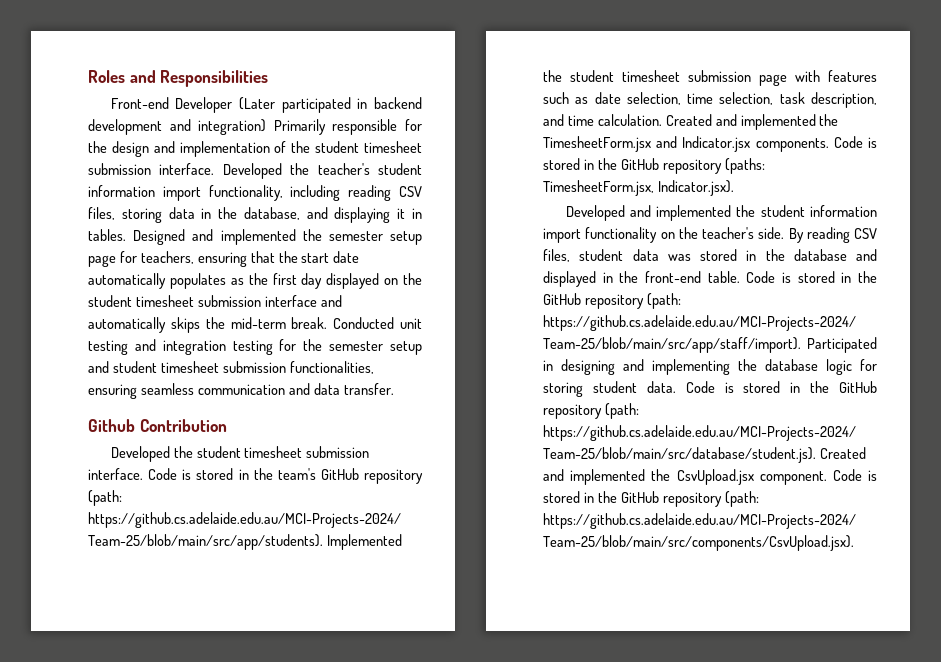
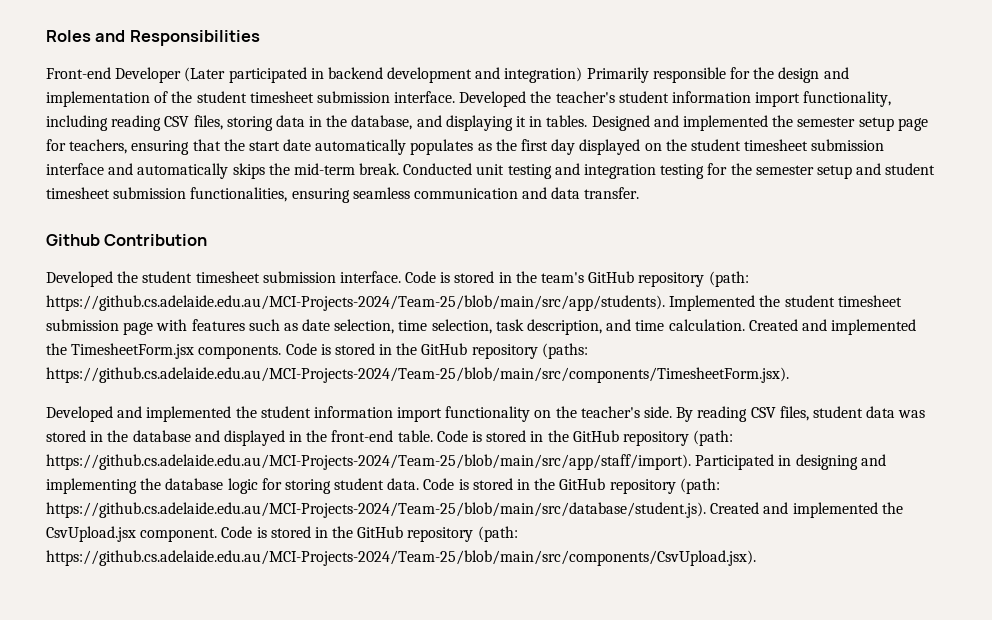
- Created and implemented the TimesheetForm.jsx and Indicator.jsx components.
+ Created and implemented the TimesheetForm.jsx components.
- Code is stored in the GitHub repository (paths: TimesheetForm.jsx, Indicator.jsx).
+ Code is stored in the GitHub repository (paths: https://github.cs.adelaide.edu.au/MCI-Projects-2024/Team-25/blob/main/src/components/TimesheetForm.jsx).

